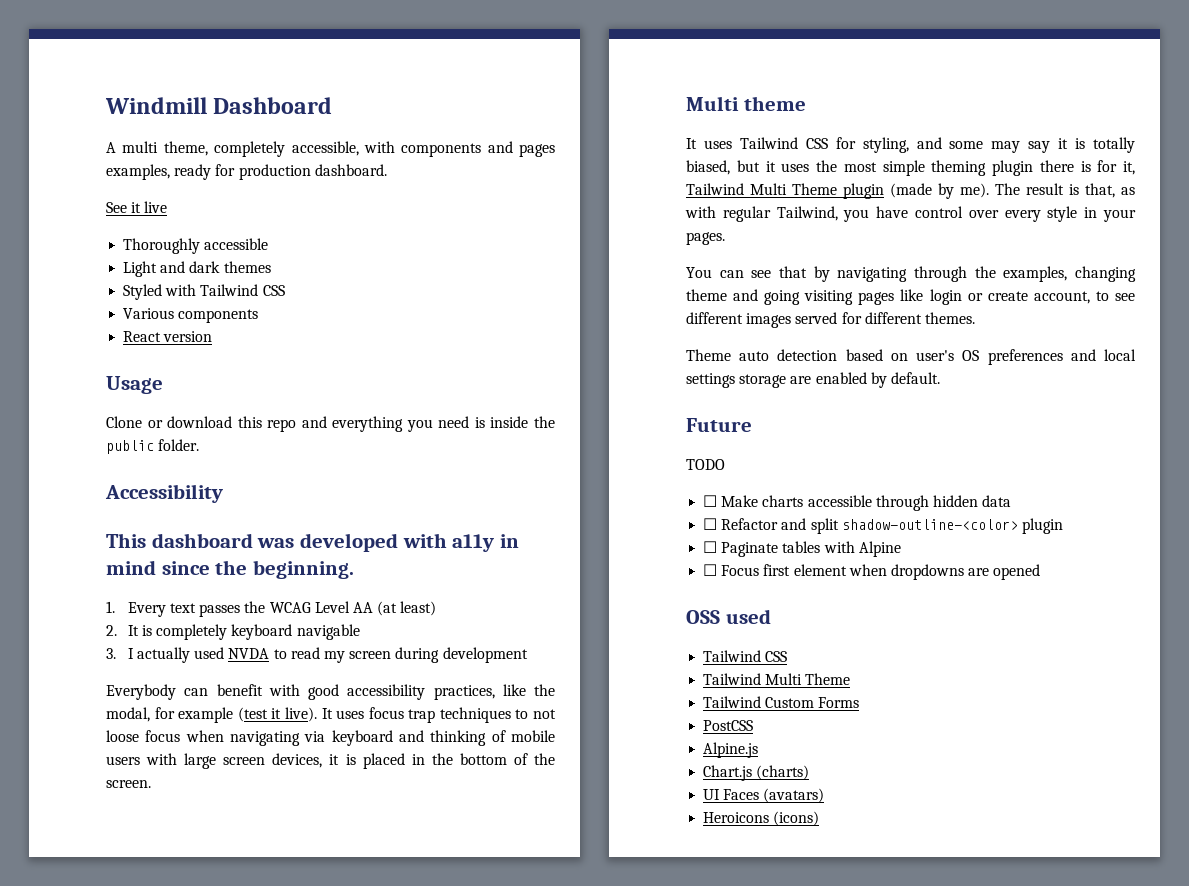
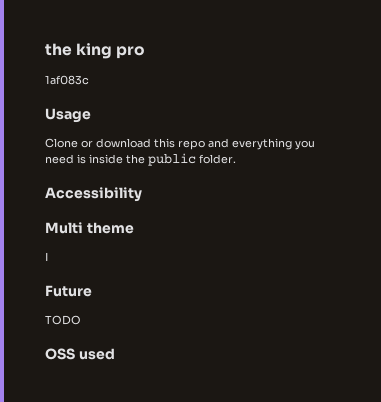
- Windmill Dashboard
- A multi theme, completely accessible, with components and pages examples, ready for production dashboard.
- See it live
- Thoroughly accessible
- Light and dark themes
- Styled with Tailwind CSS
- Various components
- React version
+ the king pro
+ 1af083c
- This dashboard was developed with a11y in mind since the beginning.
- 1. Every text passes the WCAG Level AA (at least)
- 2. It is completely keyboard navigable
- 3. I actually used NVDA to read my screen during development
- Everybody can benefit with good accessibility practices, like the modal, for example (test it live). It uses focus trap techniques to not loose focus when navigating via keyboard and thinking of mobile users with large screen devices, it is placed in the bottom of the screen.
  Multi theme
- It uses Tailwind CSS for styling, and some may say it is totally biased, but it uses the most simple theming plugin there is for it, Tailwind Multi Theme plugin (made by me). The result is that, as with regular Tailwind, you have control over every style in your pages.
- You can see that by navigating through the examples, changing theme and going visiting pages like login or create account, to see different images served for different themes.
- Theme auto detection based on user's OS preferences and local settings storage are enabled by default.
+ I
  Future
  TODO
- ☐ Make charts accessible through hidden data
- ☐ Refactor and split shadow-outline-<color> plugin
- ☐ Paginate tables with Alpine
- ☐ Focus first element when dropdowns are opened
  OSS used
- Tailwind CSS
- Tailwind Multi Theme
- Tailwind Custom Forms
- PostCSS
- Alpine.js
- Chart.js (charts)
- UI Faces (avatars)
- Heroicons (icons)

